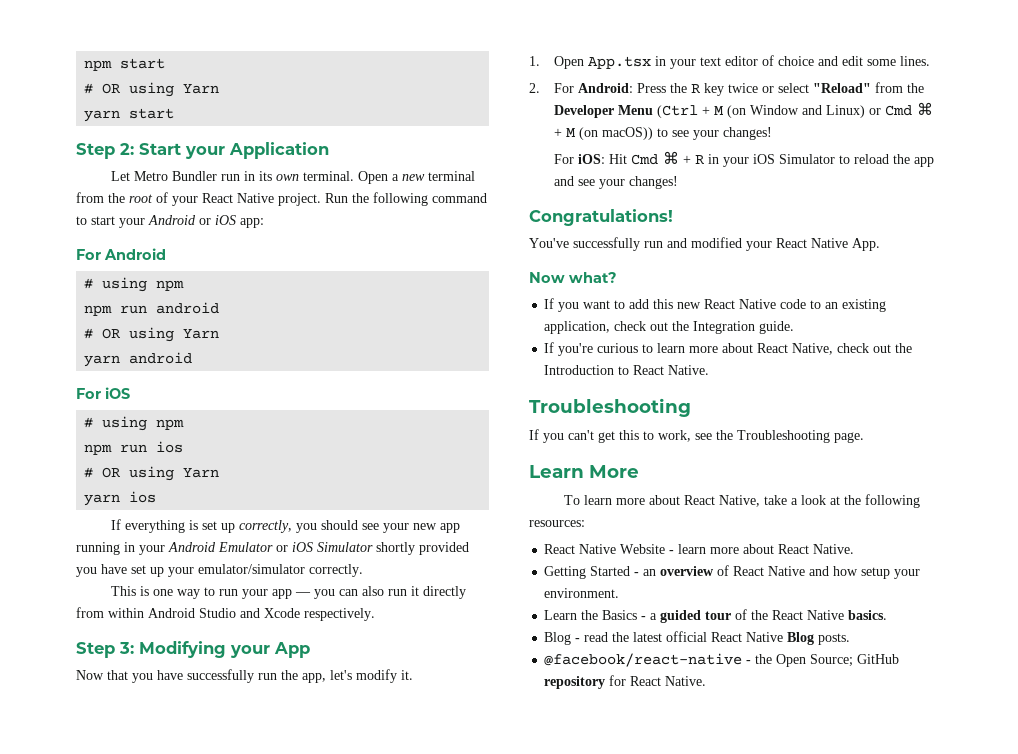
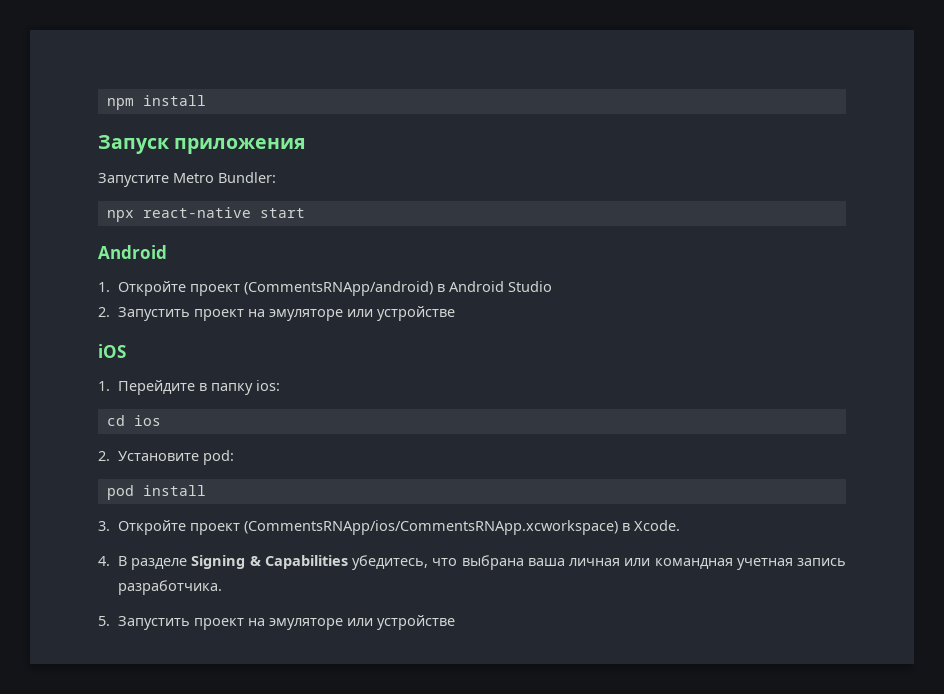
- npm start
- # OR using Yarn
- yarn start
- Step 2: Start your Application
- Let Metro Bundler run in its own terminal. Open a new terminal from the root of your React Native project. Run the following command to start your Android or iOS app:
- For Android
- # using npm
- npm run android
- # OR using Yarn
- yarn android
- For iOS
- # using npm
- npm run ios
- # OR using Yarn
- yarn ios
- If everything is set up correctly, you should see your new app running in your Android Emulator or iOS Simulator shortly provided you have set up your emulator/simulator correctly.
- This is one way to run your app — you can also run it directly from within Android Studio and Xcode respectively.
- Step 3: Modifying your App
- Now that you have successfully run the app, let's modify it.
- 1. Open App.tsx in your text editor of choice and edit some lines.
- 2. For Android: Press the R key twice or select "Reload" from the Developer Menu (Ctrl + M (on Window and Linux) or Cmd ⌘ + M (on macOS)) to see your changes!
- For iOS: Hit Cmd ⌘ + R in your iOS Simulator to reload the app and see your changes!
- Congratulations!
- You've successfully run and modified your React Native App.
- Now what?
- If you want to add this new React Native code to an existing application, check out the Integration guide.
- If you're curious to learn more about React Native, check out the Introduction to React Native.
- Troubleshooting
- If you can't get this to work, see the Troubleshooting page.
- Learn More
- To learn more about React Native, take a look at the following resources:
- React Native Website - learn more about React Native.
- Getting Started - an overview of React Native and how setup your environment.
- Learn the Basics - a guided tour of the React Native basics.
- Blog - read the latest official React Native Blog posts.
- @facebook/react-native - the Open Source; GitHub repository for React Native.
+ npm install
+ Запуск приложения
+ Запустите Metro Bundler:
+ npx react-native start
+ Android
+ 1. Откройте проект (CommentsRNApp/android) в Android Studio
+ 2. Запустить проект на эмуляторе или устройстве
+ iOS
+ 1. Перейдите в папку ios:
+ cd ios
+ 2. Установите pod:
+ pod install
+ 3. Откройте проект (CommentsRNApp/ios/CommentsRNApp.xcworkspace) в Xcode.
+ 4. В разделе Signing & Capabilities убедитесь, что выбрана ваша личная или командная учетная запись разработчика.
+ 5. Запустить проект на эмуляторе или устройстве

